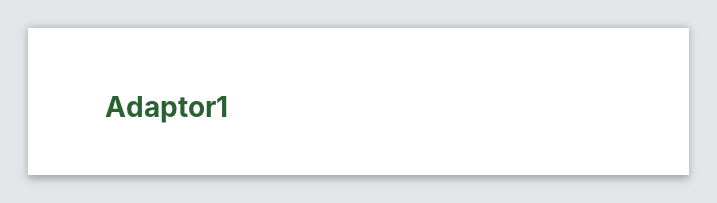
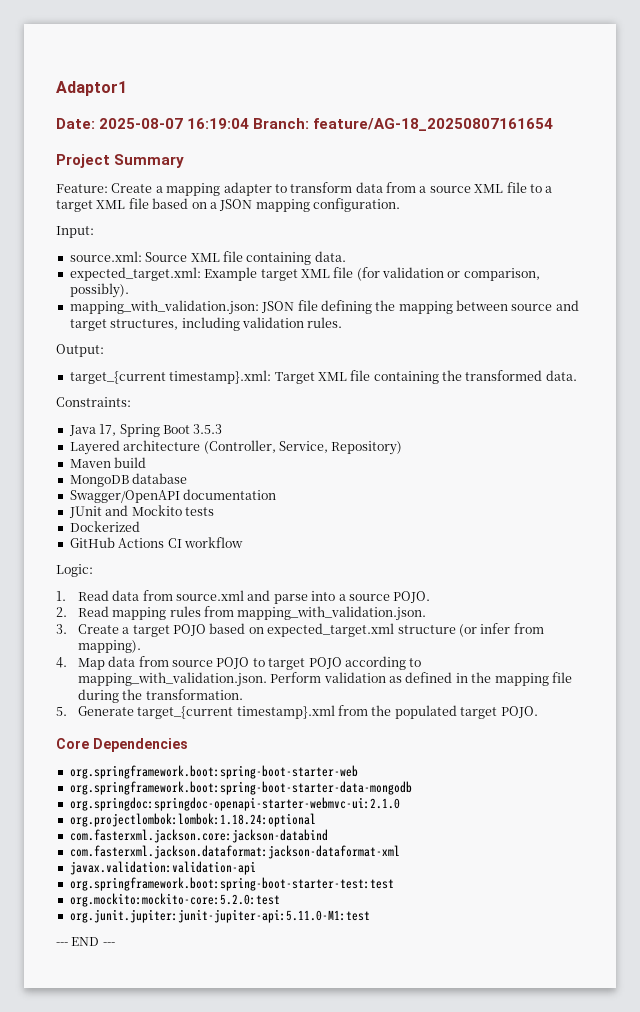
+ Date: 2025-08-07 16:19:04 Branch: feature/AG-18_20250807161654
+ Project Summary
+ Feature: Create a mapping adapter to transform data from a source XML file to a target XML file based on a JSON mapping configuration.
+ Input:
+ source.xml: Source XML file containing data.
+ expected_target.xml: Example target XML file (for validation or comparison, possibly).
+ mapping_with_validation.json: JSON file defining the mapping between source and target structures, including validation rules.
+ Output:
+ target_{current timestamp}.xml: Target XML file containing the transformed data.
+ Constraints:
+ Java 17, Spring Boot 3.5.3
+ Layered architecture (Controller, Service, Repository)
+ Maven build
+ MongoDB database
+ Swagger/OpenAPI documentation
+ JUnit and Mockito tests
+ Dockerized
+ GitHub Actions CI workflow
+ Logic:
+ 1. Read data from source.xml and parse into a source POJO.
+ 2. Read mapping rules from mapping_with_validation.json.
+ 3. Create a target POJO based on expected_target.xml structure (or infer from mapping).
+ 4. Map data from source POJO to target POJO according to mapping_with_validation.json. Perform validation as defined in the mapping file during the transformation.
+ 5. Generate target_{current timestamp}.xml from the populated target POJO.
+ Core Dependencies
+ org.springframework.boot:spring-boot-starter-web
+ org.springframework.boot:spring-boot-starter-data-mongodb
+ org.springdoc:springdoc-openapi-starter-webmvc-ui:2.1.0
+ org.projectlombok:lombok:1.18.24:optional
+ com.fasterxml.jackson.core:jackson-databind
+ com.fasterxml.jackson.dataformat:jackson-dataformat-xml
+ javax.validation:validation-api
+ org.springframework.boot:spring-boot-starter-test:test
+ org.mockito:mockito-core:5.2.0:test
+ org.junit.jupiter:junit-jupiter-api:5.11.0-M1:test
+ --- END ---

